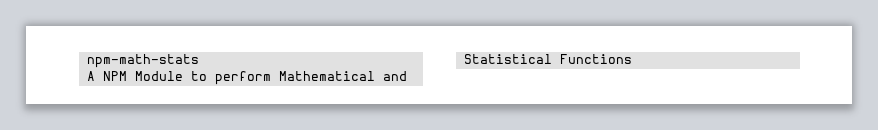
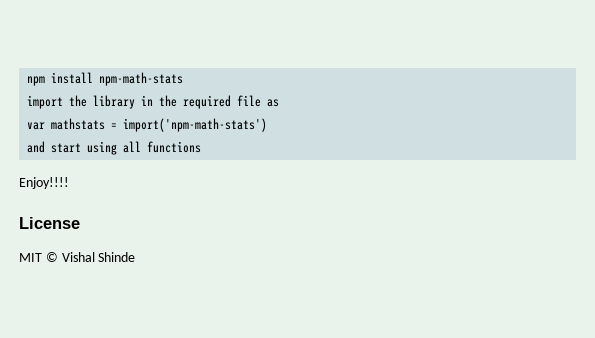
- npm-math-stats
+ npm install npm-math-stats
- A NPM Module to perform Mathematical and Statistical Functions
+ import the library in the required file as
+ var mathstats = import('npm-math-stats')
+ and start using all functions
+ Enjoy!!!!
+ License
+ MIT © Vishal Shinde

